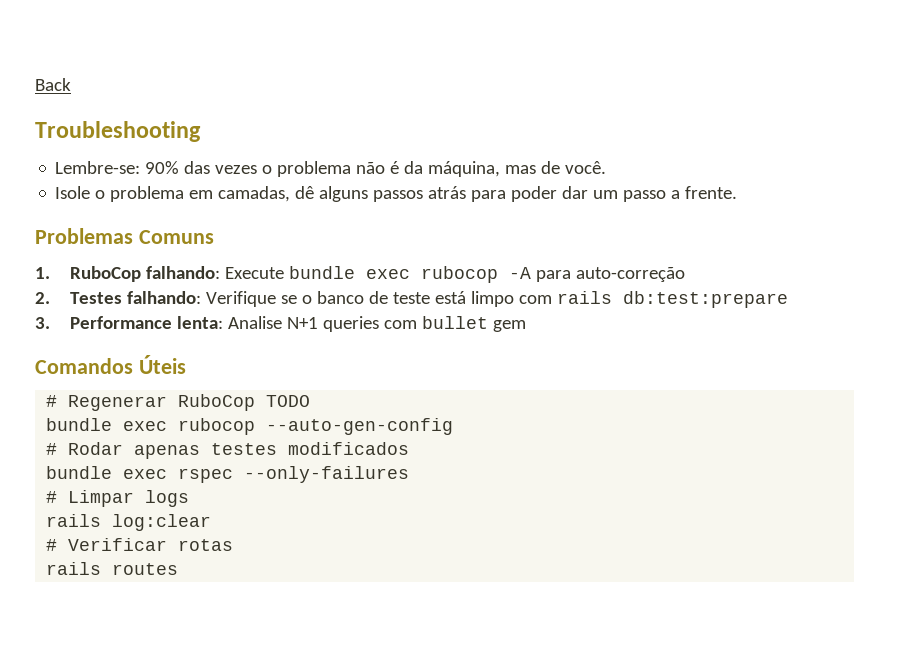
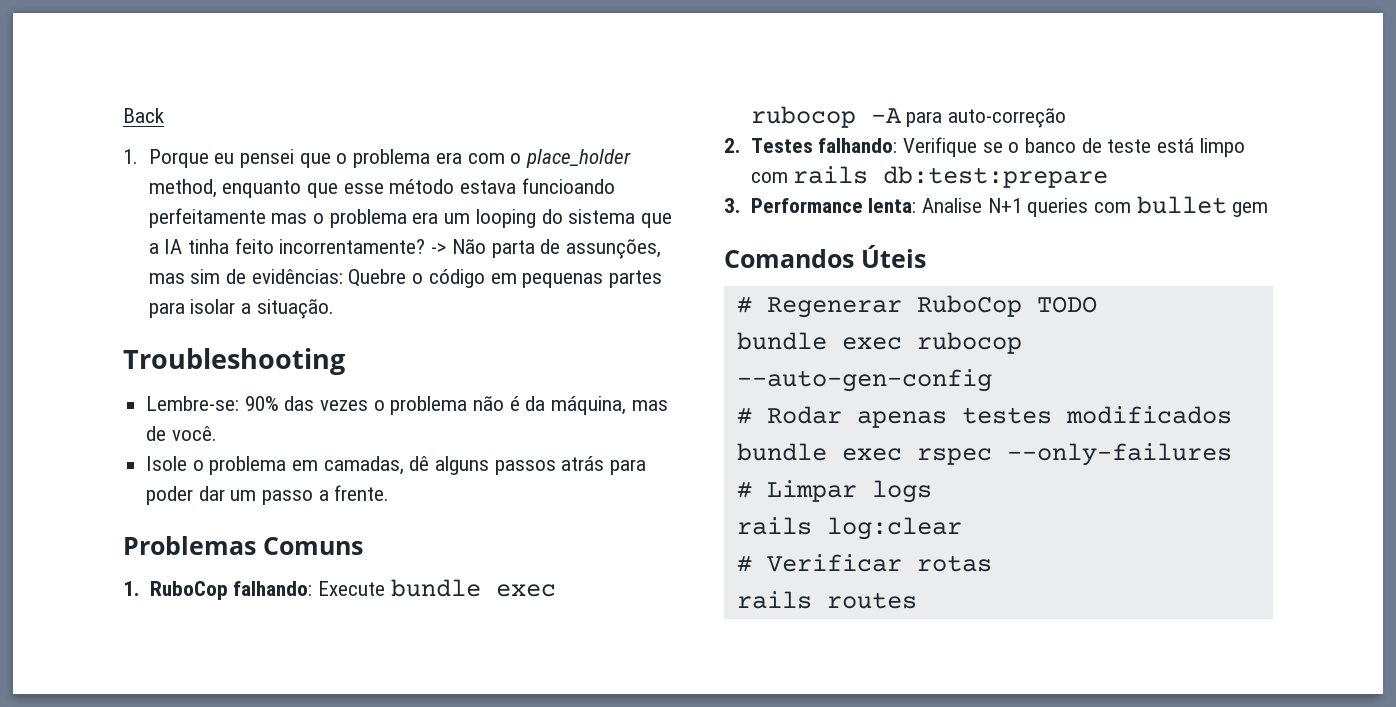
+ 1. Porque eu pensei que o problema era com o place_holder method, enquanto que esse método estava funcioando perfeitamente mas o problema era um looping do sistema que a IA tinha feito incorrentamente? -> Não parta de assunções, mas sim de evidências: Quebre o código em pequenas partes para isolar a situação.

